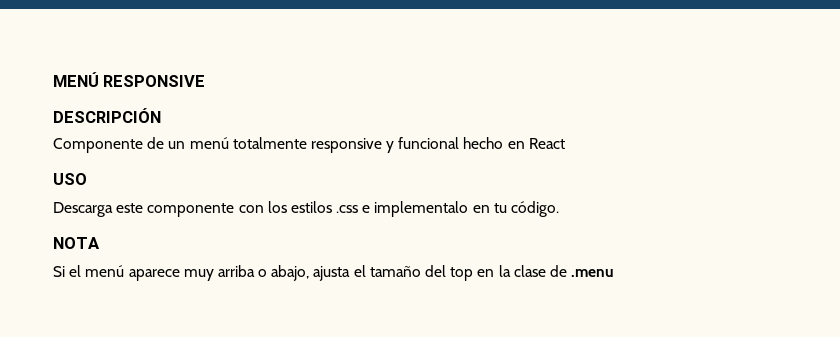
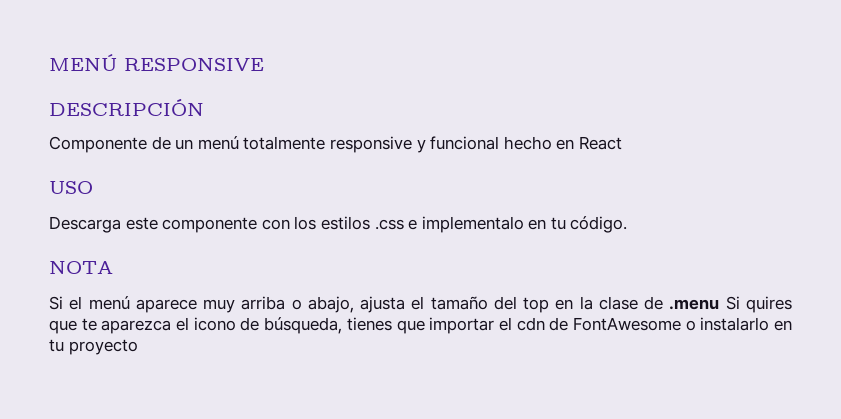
- Si el menú aparece muy arriba o abajo, ajusta el tamaño del top en la clase de .menu
+ Si el menú aparece muy arriba o abajo, ajusta el tamaño del top en la clase de .menu Si quires que te aparezca el icono de búsqueda, tienes que importar el cdn de FontAwesome o instalarlo en tu proyecto

